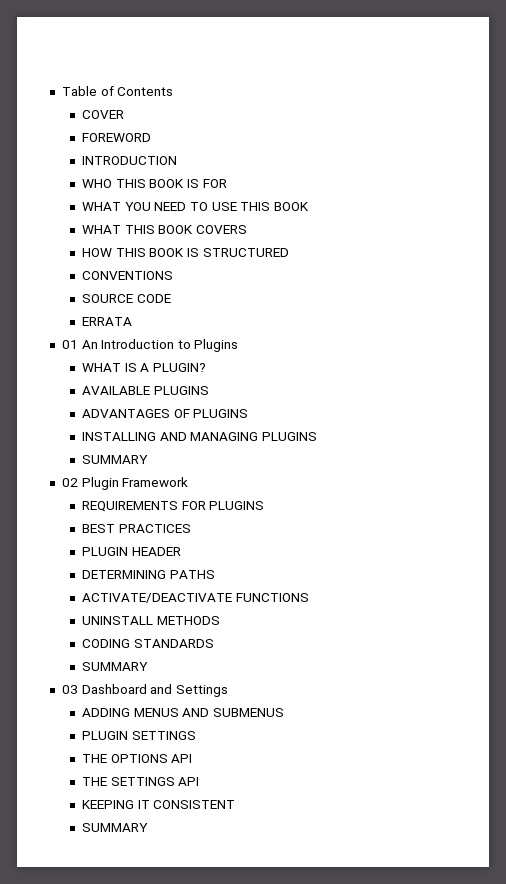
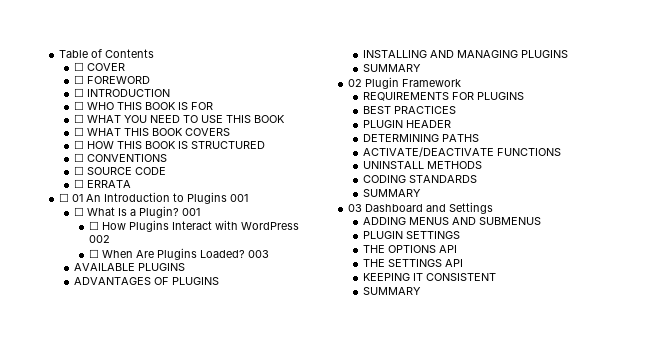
- COVER
+ ☐ COVER
- FOREWORD
+ ☐ FOREWORD
- INTRODUCTION
+ ☐ INTRODUCTION
- WHO THIS BOOK IS FOR
+ ☐ WHO THIS BOOK IS FOR
- WHAT YOU NEED TO USE THIS BOOK
+ ☐ WHAT YOU NEED TO USE THIS BOOK
- WHAT THIS BOOK COVERS
+ ☐ WHAT THIS BOOK COVERS
- HOW THIS BOOK IS STRUCTURED
+ ☐ HOW THIS BOOK IS STRUCTURED
- CONVENTIONS
+ ☐ CONVENTIONS
- SOURCE CODE
+ ☐ SOURCE CODE
- ERRATA
+ ☐ ERRATA
- 01 An Introduction to Plugins
- WHAT IS A PLUGIN?
+ ☐ 01 An Introduction to Plugins 001
+ ☐ What Is a Plugin? 001
+ ☐ How Plugins Interact with WordPress 002
+ ☐ When Are Plugins Loaded? 003

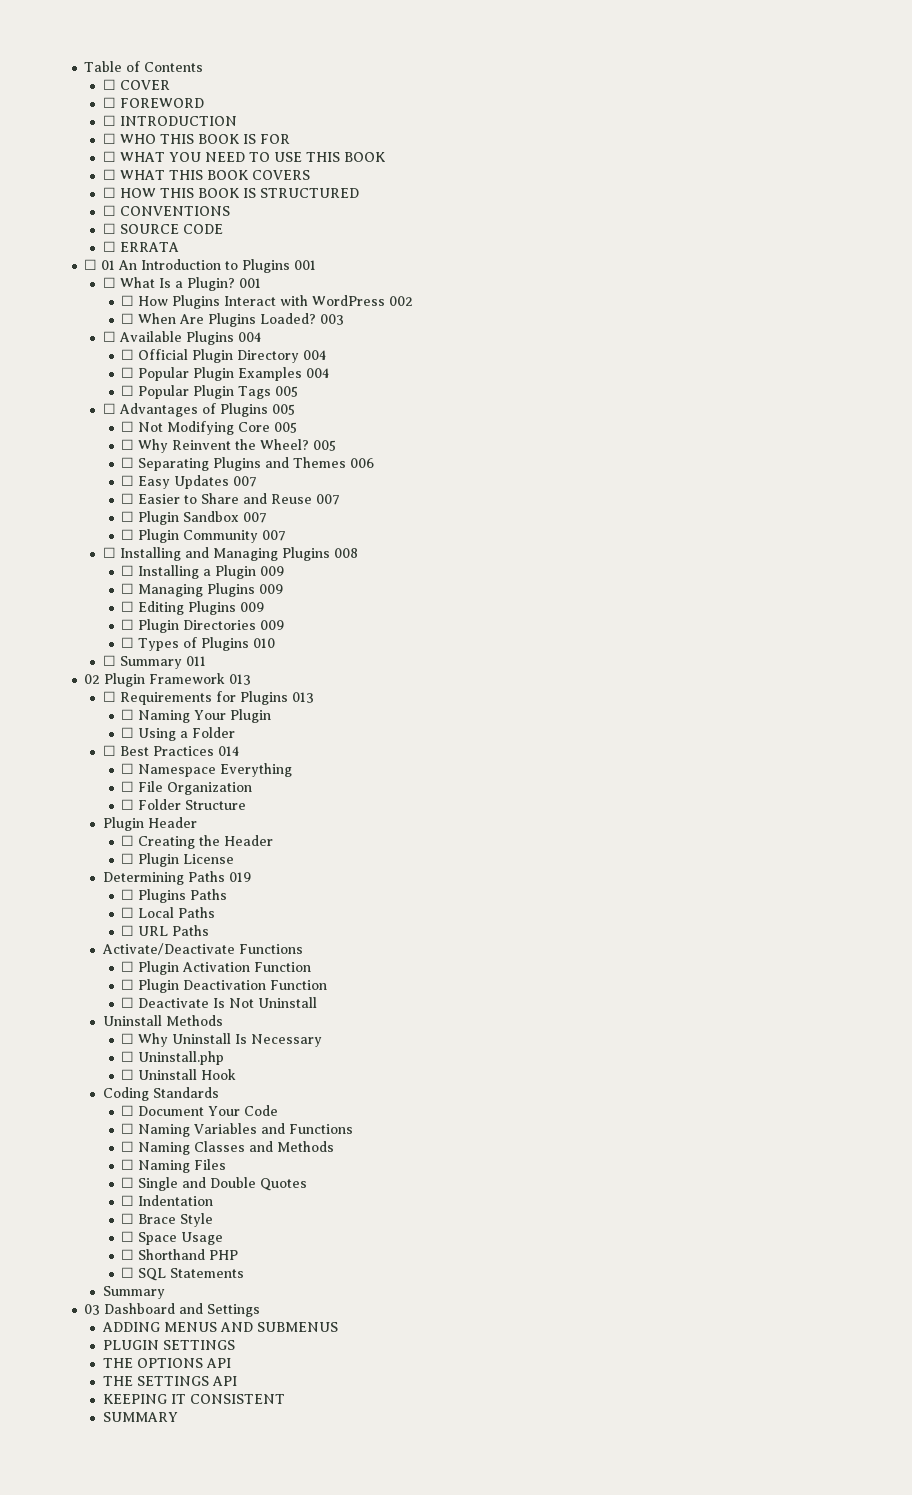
- AVAILABLE PLUGINS
- ADVANTAGES OF PLUGINS
- INSTALLING AND MANAGING PLUGINS
- SUMMARY
- 02 Plugin Framework
- REQUIREMENTS FOR PLUGINS
- BEST PRACTICES
- PLUGIN HEADER
- DETERMINING PATHS
- ACTIVATE/DEACTIVATE FUNCTIONS
- UNINSTALL METHODS
- CODING STANDARDS
- SUMMARY
+ ☐ Available Plugins 004
+ ☐ Official Plugin Directory 004
+ ☐ Popular Plugin Examples 004
+ ☐ Popular Plugin Tags 005
+ ☐ Advantages of Plugins 005
+ ☐ Not Modifying Core 005
+ ☐ Why Reinvent the Wheel? 005
+ ☐ Separating Plugins and Themes 006
+ ☐ Easy Updates 007
+ ☐ Easier to Share and Reuse 007
+ ☐ Plugin Sandbox 007
+ ☐ Plugin Community 007
+ ☐ Installing and Managing Plugins 008
+ ☐ Installing a Plugin 009
+ ☐ Managing Plugins 009
+ ☐ Editing Plugins 009
+ ☐ Plugin Directories 009
+ ☐ Types of Plugins 010
+ ☐ Summary 011
+ 02 Plugin Framework 013
+ ☐ Requirements for Plugins 013
+ ☐ Naming Your Plugin
+ ☐ Using a Folder
+ ☐ Best Practices 014
+ ☐ Namespace Everything
+ ☐ File Organization
+ ☐ Folder Structure
+ Plugin Header
+ ☐ Creating the Header
+ ☐ Plugin License
+ Determining Paths 019
+ ☐ Plugins Paths
+ ☐ Local Paths
+ ☐ URL Paths
+ Activate/Deactivate Functions
+ ☐ Plugin Activation Function
+ ☐ Plugin Deactivation Function
+ ☐ Deactivate Is Not Uninstall
+ Uninstall Methods
+ ☐ Why Uninstall Is Necessary
+ ☐ Uninstall.php
+ ☐ Uninstall Hook
+ Coding Standards
+ ☐ Document Your Code
+ ☐ Naming Variables and Functions
+ ☐ Naming Classes and Methods
+ ☐ Naming Files
+ ☐ Single and Double Quotes
+ ☐ Indentation
+ ☐ Brace Style
+ ☐ Space Usage
+ ☐ Shorthand PHP
+ ☐ SQL Statements
+ Summary

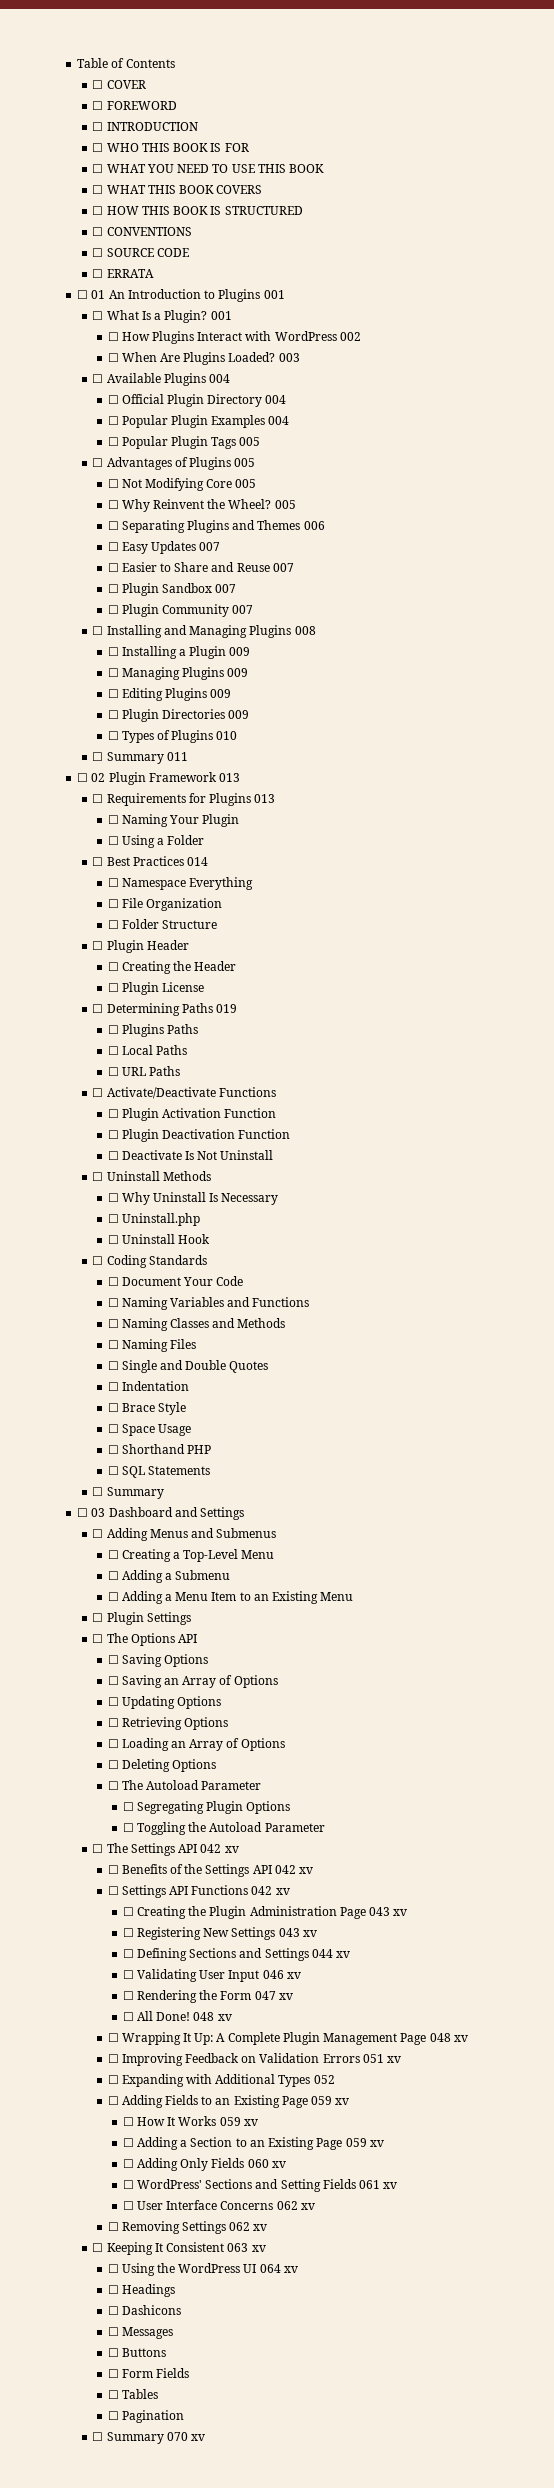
- 02 Plugin Framework 013
+ ☐ 02 Plugin Framework 013
- Plugin Header
+ ☐ Plugin Header
- Determining Paths 019
+ ☐ Determining Paths 019
- Activate/Deactivate Functions
+ ☐ Activate/Deactivate Functions
- Uninstall Methods
+ ☐ Uninstall Methods
- Coding Standards
+ ☐ Coding Standards
  ☐ SQL Statements
- Summary
+ ☐ Summary
- 03 Dashboard and Settings
+ ☐ 03 Dashboard and Settings
- ADDING MENUS AND SUBMENUS
- PLUGIN SETTINGS
- THE OPTIONS API
- THE SETTINGS API
- KEEPING IT CONSISTENT
- SUMMARY
+ ☐ Adding Menus and Submenus
+ ☐ Creating a Top-Level Menu
+ ☐ Adding a Submenu
+ ☐ Adding a Menu Item to an Existing Menu
+ ☐ Plugin Settings
+ ☐ The Options API
+ ☐ Saving Options
+ ☐ Saving an Array of Options
+ ☐ Updating Options
+ ☐ Retrieving Options
+ ☐ Loading an Array of Options
+ ☐ Deleting Options
+ ☐ The Autoload Parameter
+ ☐ Segregating Plugin Options
+ ☐ Toggling the Autoload Parameter
+ ☐ The Settings API 042 xv
+ ☐ Benefits of the Settings API 042 xv
+ ☐ Settings API Functions 042 xv
+ ☐ Creating the Plugin Administration Page 043 xv
+ ☐ Registering New Settings 043 xv
+ ☐ Defining Sections and Settings 044 xv
+ ☐ Validating User Input 046 xv
+ ☐ Rendering the Form 047 xv
+ ☐ All Done! 048 xv
+ ☐ Wrapping It Up: A Complete Plugin Management Page 048 xv
+ ☐ Improving Feedback on Validation Errors 051 xv
+ ☐ Expanding with Additional Types 052
+ ☐ Adding Fields to an Existing Page 059 xv
+ ☐ How It Works 059 xv
+ ☐ Adding a Section to an Existing Page 059 xv
+ ☐ Adding Only Fields 060 xv
+ ☐ WordPress' Sections and Setting Fields 061 xv
+ ☐ User Interface Concerns 062 xv
+ ☐ Removing Settings 062 xv
+ ☐ Keeping It Consistent 063 xv
+ ☐ Using the WordPress UI 064 xv
+ ☐ Headings
+ ☐ Dashicons
+ ☐ Messages
+ ☐ Buttons
+ ☐ Form Fields
+ ☐ Tables
+ ☐ Pagination
+ ☐ Summary 070 xv

